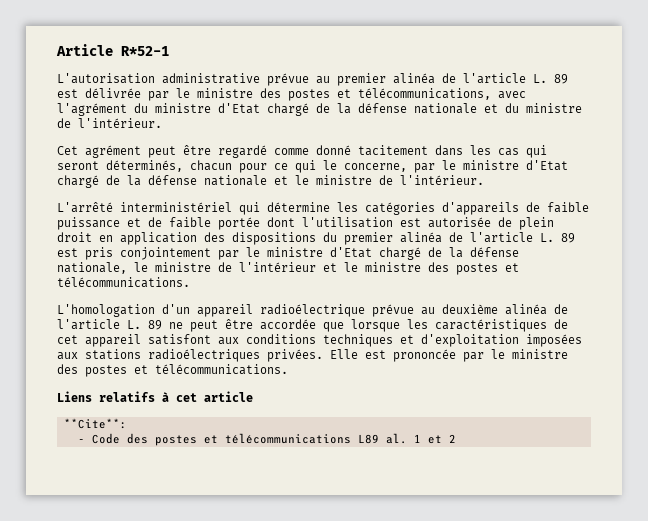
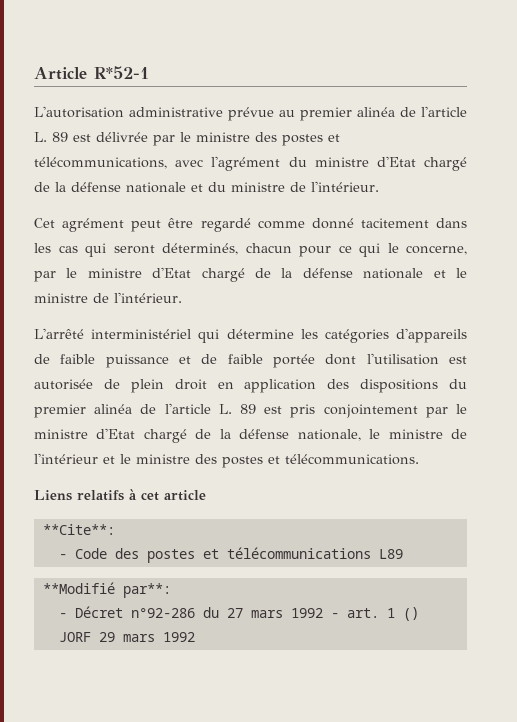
- L'homologation d'un appareil radioélectrique prévue au deuxième alinéa de l'article L. 89 ne peut être accordée que lorsque les caractéristiques de cet appareil satisfont aux conditions techniques et d'exploitation imposées aux stations radioélectriques privées. Elle est prononcée par le ministre des postes et télécommunications.
- - Code des postes et télécommunications L89 al. 1 et 2
+ - Code des postes et télécommunications L89
+ **Modifié par**:
+ - Décret n°92-286 du 27 mars 1992 - art. 1 () JORF 29 mars 1992

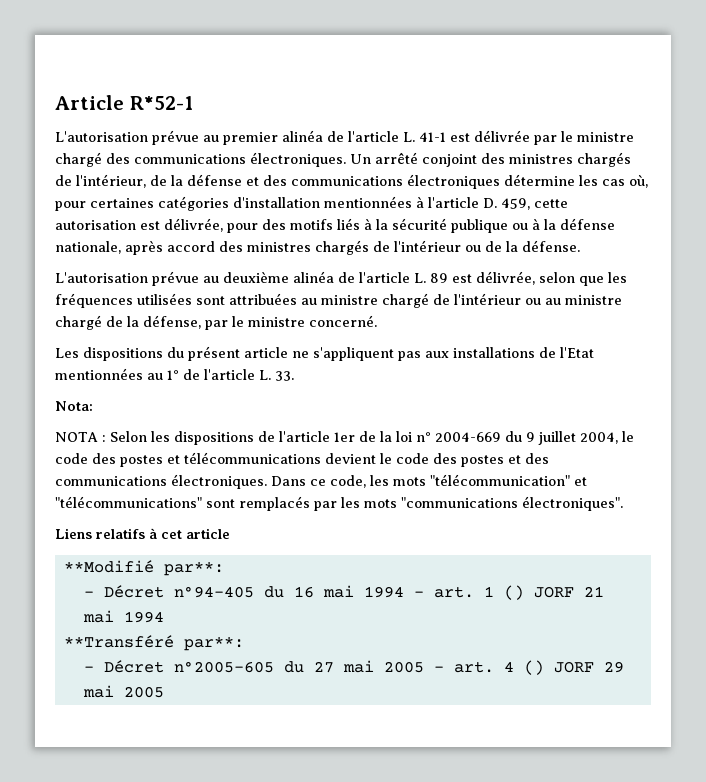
- L'autorisation administrative prévue au premier alinéa de l'article L. 89 est délivrée par le ministre des postes et télécommunications, avec l'agrément du ministre d'Etat chargé de la défense nationale et du ministre de l'intérieur.
- Cet agrément peut être regardé comme donné tacitement dans les cas qui seront déterminés, chacun pour ce qui le concerne, par le ministre d'Etat chargé de la défense nationale et le ministre de l'intérieur.
- L'arrêté interministériel qui détermine les catégories d'appareils de faible puissance et de faible portée dont l'utilisation est autorisée de plein droit en application des dispositions du premier alinéa de l'article L. 89 est pris conjointement par le ministre d'Etat chargé de la défense nationale, le ministre de l'intérieur et le ministre des postes et télécommunications.
+ L'autorisation prévue au premier alinéa de l'article L. 41-1 est délivrée par le ministre chargé des communications électroniques. Un arrêté conjoint des ministres chargés de l'intérieur, de la défense et des communications électroniques détermine les cas où, pour certaines catégories d'installation mentionnées à l'article D. 459, cette autorisation est délivrée, pour des motifs liés à la sécurité publique ou à la défense nationale, après accord des ministres chargés de l'intérieur ou de la défense.
+ L'autorisation prévue au deuxième alinéa de l'article L. 89 est délivrée, selon que les fréquences utilisées sont attribuées au ministre chargé de l'intérieur ou au ministre chargé de la défense, par le ministre concerné.
+ Les dispositions du présent article ne s'appliquent pas aux installations de l'Etat mentionnées au 1° de l'article L. 33.
+ Nota:
+ NOTA : Selon les dispositions de l'article 1er de la loi n° 2004-669 du 9 juillet 2004, le code des postes et télécommunications devient le code des postes et des communications électroniques. Dans ce code, les mots "télécommunication" et "télécommunications" sont remplacés par les mots "communications électroniques".
- **Cite**:
- - Code des postes et télécommunications L89
- - Décret n°92-286 du 27 mars 1992 - art. 1 () JORF 29 mars 1992
+ - Décret n°94-405 du 16 mai 1994 - art. 1 () JORF 21 mai 1994
+ **Transféré par**:
+ - Décret n°2005-605 du 27 mai 2005 - art. 4 () JORF 29 mai 2005

